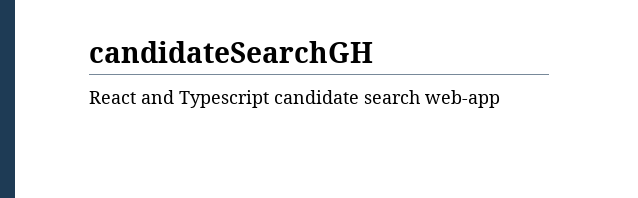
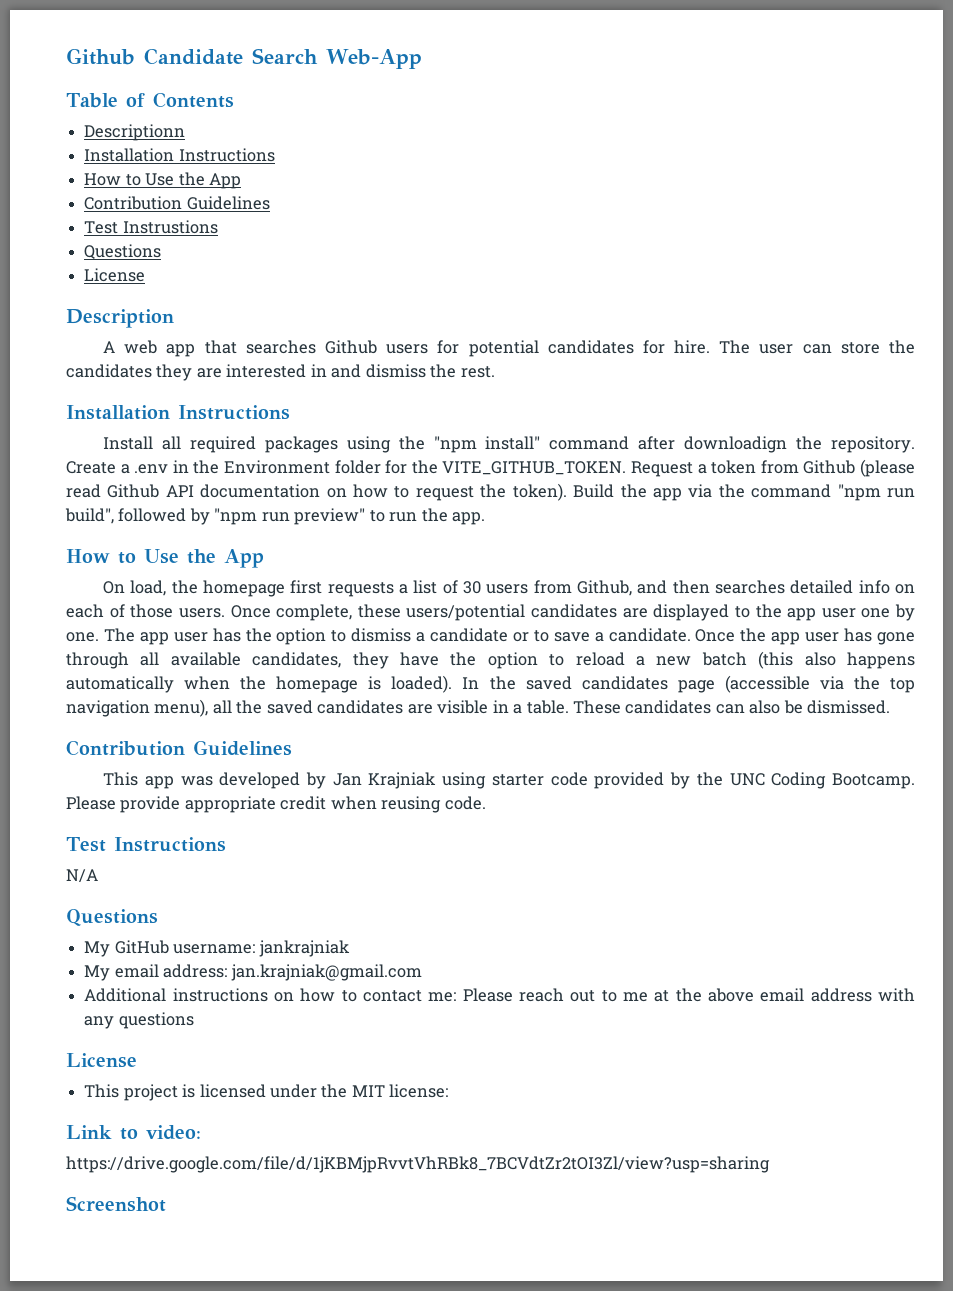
- candidateSearchGH
- React and Typescript candidate search web-app
+ Github Candidate Search Web-App
+ Table of Contents
+ Descriptionn
+ Installation Instructions
+ How to Use the App
+ Contribution Guidelines
+ Test Instrustions
+ Questions
+ License
+ Description
+ A web app that searches Github users for potential candidates for hire. The user can store the candidates they are interested in and dismiss the rest.
+ Installation Instructions
+ Install all required packages using the "npm install" command after downloadign the repository. Create a .env in the Environment folder for the VITE_GITHUB_TOKEN. Request a token from Github (please read Github API documentation on how to request the token). Build the app via the command "npm run build", followed by "npm run preview" to run the app.
+ How to Use the App
+ On load, the homepage first requests a list of 30 users from Github, and then searches detailed info on each of those users. Once complete, these users/potential candidates are displayed to the app user one by one. The app user has the option to dismiss a candidate or to save a candidate. Once the app user has gone through all available candidates, they have the option to reload a new batch (this also happens automatically when the homepage is loaded). In the saved candidates page (accessible via the top navigation menu), all the saved candidates are visible in a table. These candidates can also be dismissed.
+ Contribution Guidelines
+ This app was developed by Jan Krajniak using starter code provided by the UNC Coding Bootcamp. Please provide appropriate credit when reusing code.
+ Test Instructions
+ N/A
+ Questions
+ My GitHub username: jankrajniak
+ My email address: jan.krajniak@gmail.com
+ Additional instructions on how to contact me: Please reach out to me at the above email address with any questions
+ License
+ This project is licensed under the MIT license:
+ Link to video:
+ https://drive.google.com/file/d/1jKBMjpRvvtVhRBk8_7BCVdtZr2tOI3Zl/view?usp=sharing
+ Screenshot

